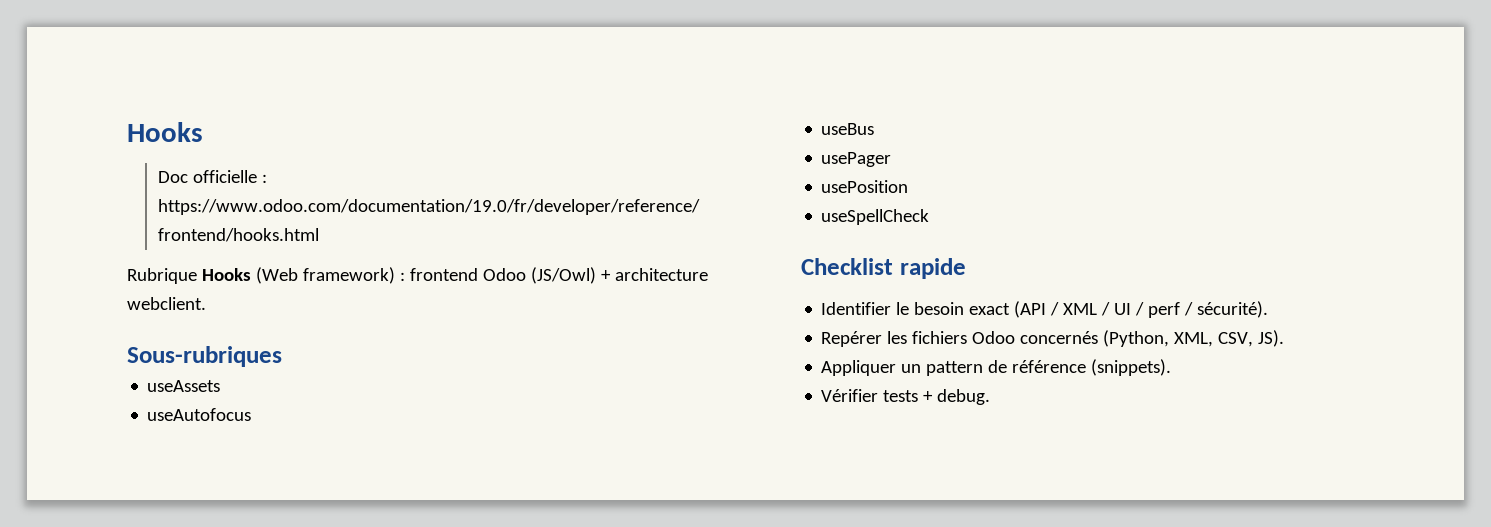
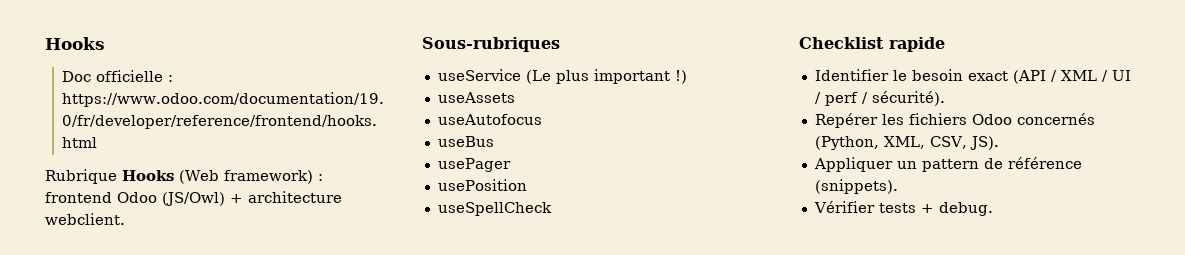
+ useService (Le plus important !)

